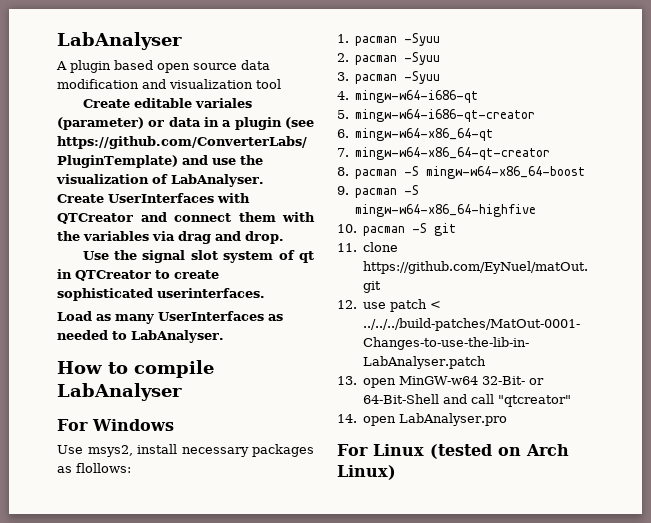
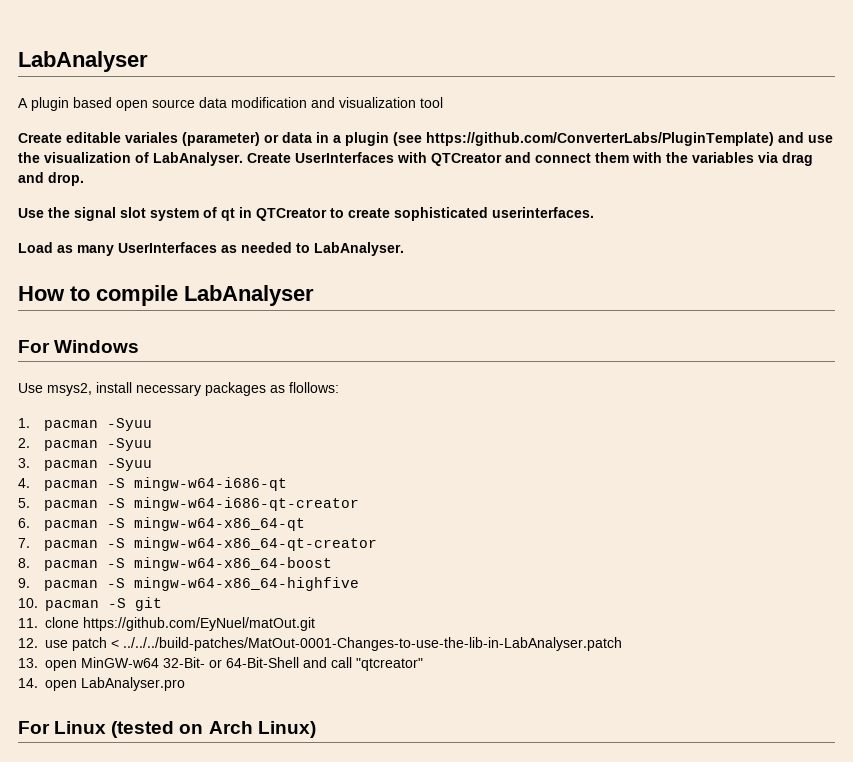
- 4. mingw-w64-i686-qt
+ 4. pacman -S mingw-w64-i686-qt
- 5. mingw-w64-i686-qt-creator
+ 5. pacman -S mingw-w64-i686-qt-creator
- 6. mingw-w64-x86_64-qt
+ 6. pacman -S mingw-w64-x86_64-qt
- 7. mingw-w64-x86_64-qt-creator
+ 7. pacman -S mingw-w64-x86_64-qt-creator

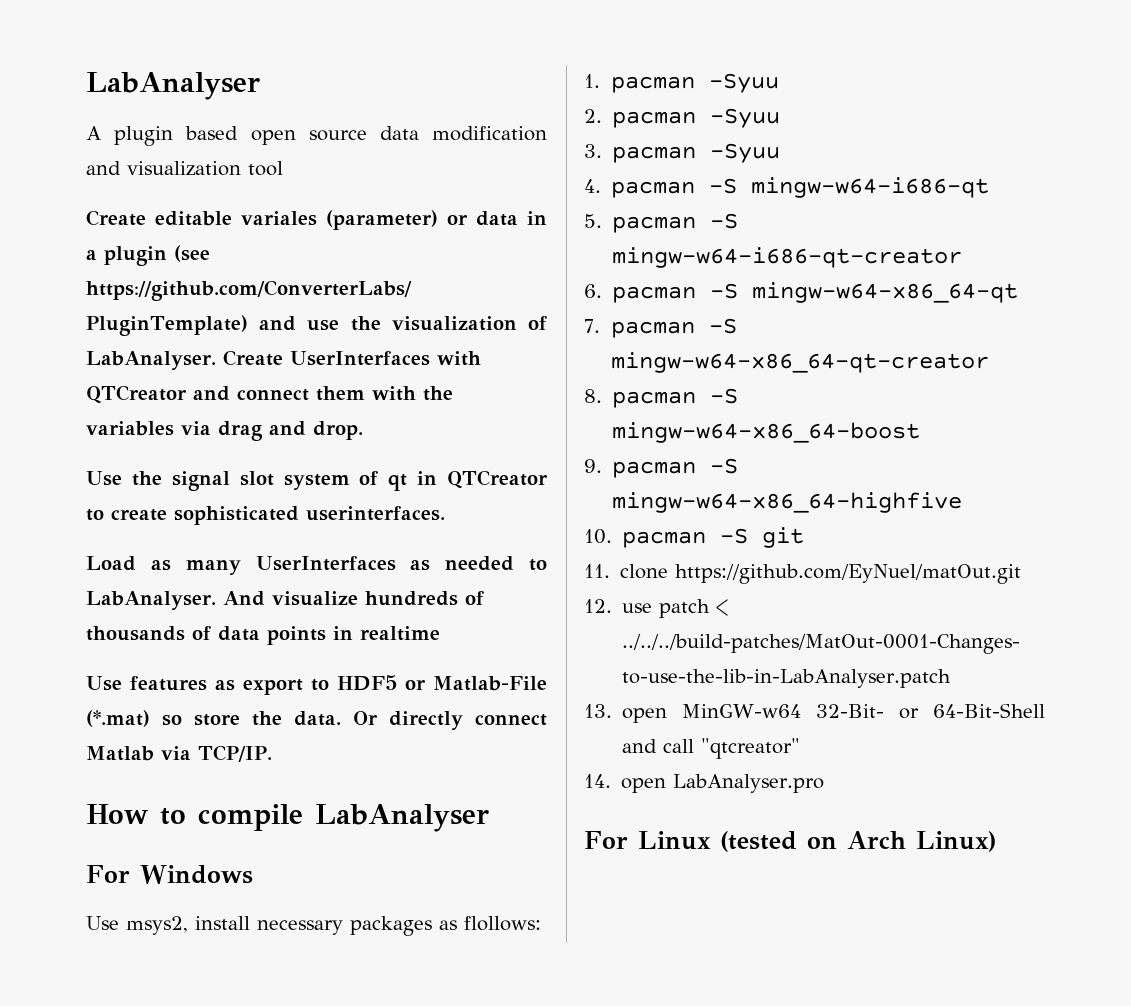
+ And visualize hundreds of thousands of data points in realtime
+ Use features as export to HDF5 or Matlab-File (*.mat) so store the data. Or directly connect Matlab via TCP/IP.

